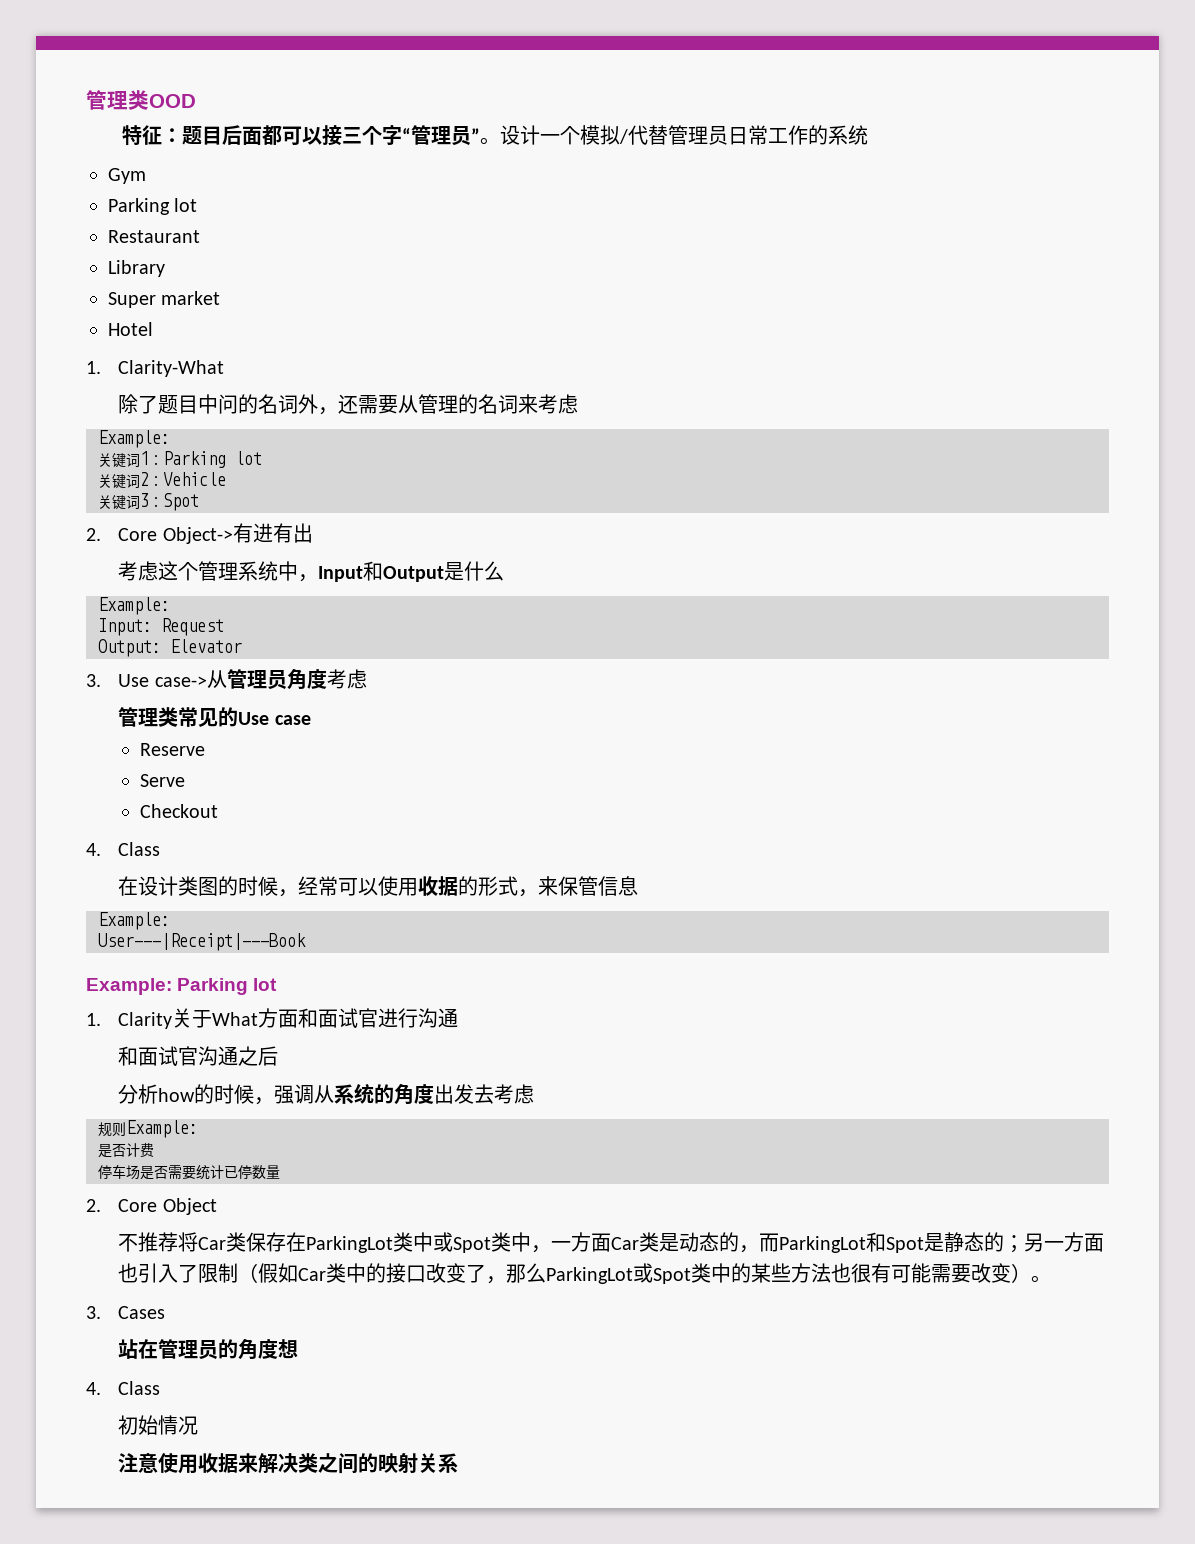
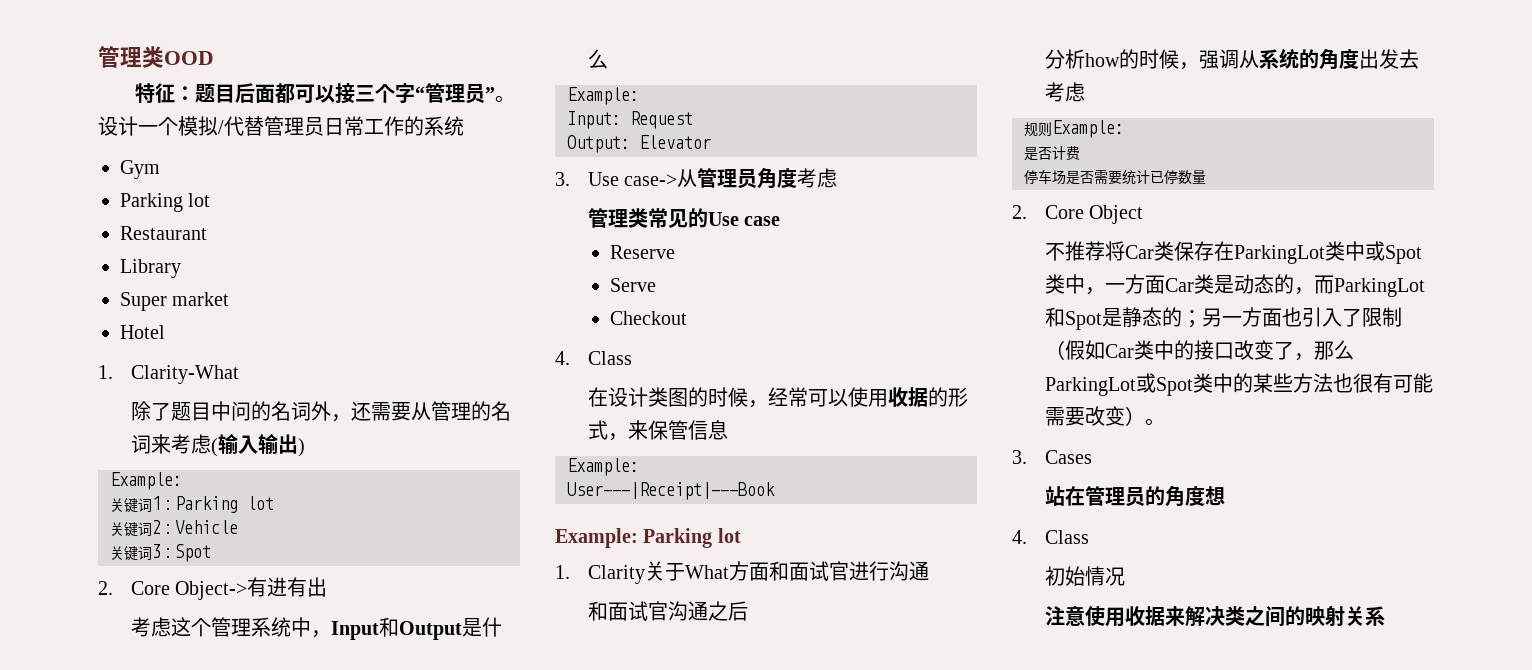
- 除了题目中问的名词外，还需要从管理的名词来考虑
+ 除了题目中问的名词外，还需要从管理的名词来考虑(输入输出)

